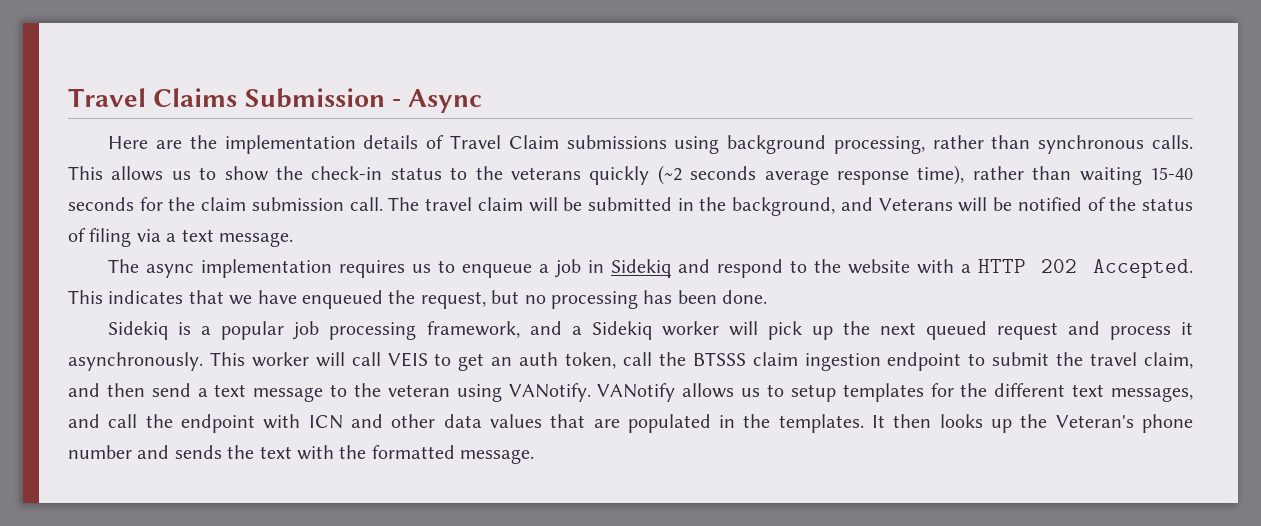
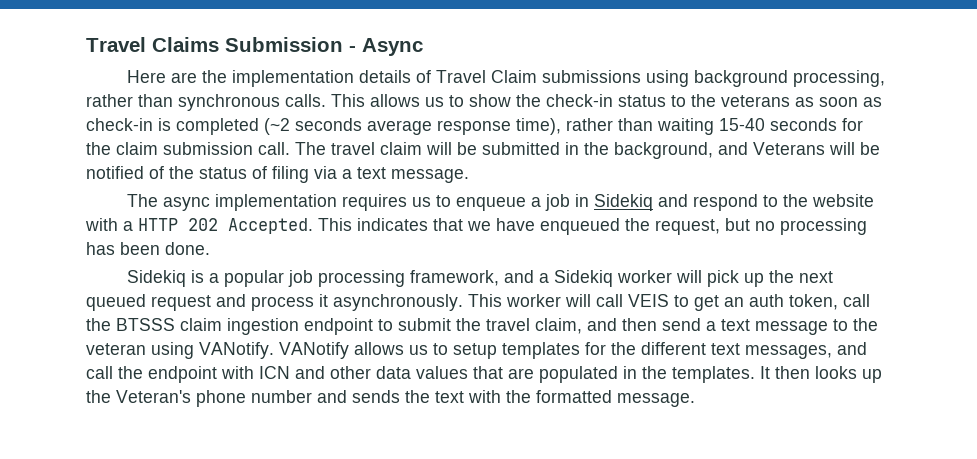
- This allows us to show the check-in status to the veterans quickly (~2 seconds average response time), rather than waiting 15-40 seconds for the claim submission call.
+ This allows us to show the check-in status to the veterans as soon as check-in is completed (~2 seconds average response time), rather than waiting 15-40 seconds for the claim submission call.

